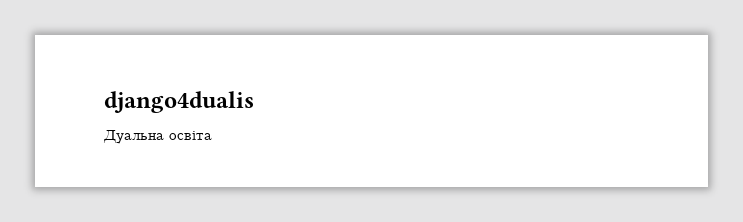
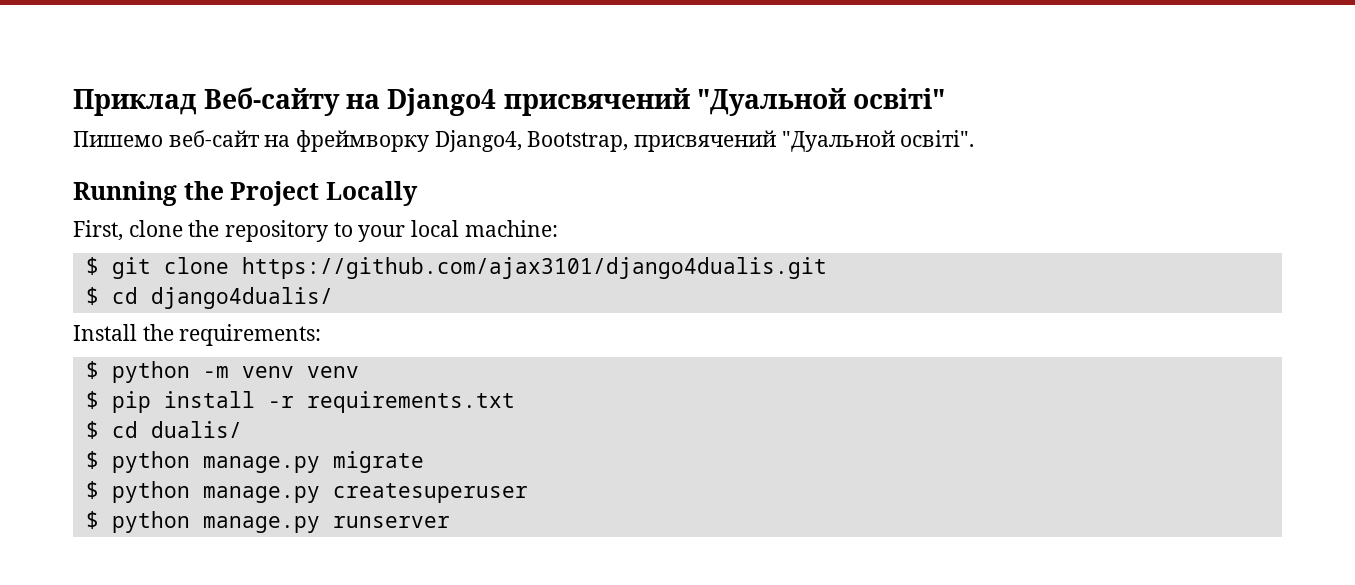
- django4dualis
- Дуальна освіта
+ Приклад Веб-сайту на Django4 присвячений "Дуальной освіті"
+ Пишемо веб-сайт на фреймворку Django4, Bootstrap, присвячений "Дуальной освіті".
+ Running the Project Locally
+ First, clone the repository to your local machine:
+ $ git clone https://github.com/ajax3101/django4dualis.git
+ $ cd django4dualis/
+ Install the requirements:
+ $ python -m venv venv
+ $ pip install -r requirements.txt
+ $ cd dualis/
+ $ python manage.py migrate
+ $ python manage.py createsuperuser
+ $ python manage.py runserver

